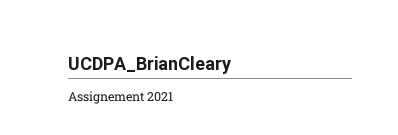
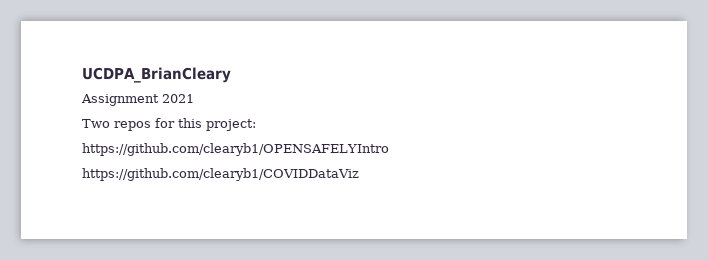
- Assignement 2021
+ Assignment 2021
+ Two repos for this project:
+ https://github.com/clearyb1/OPENSAFELYIntro
+ https://github.com/clearyb1/COVIDDataViz

